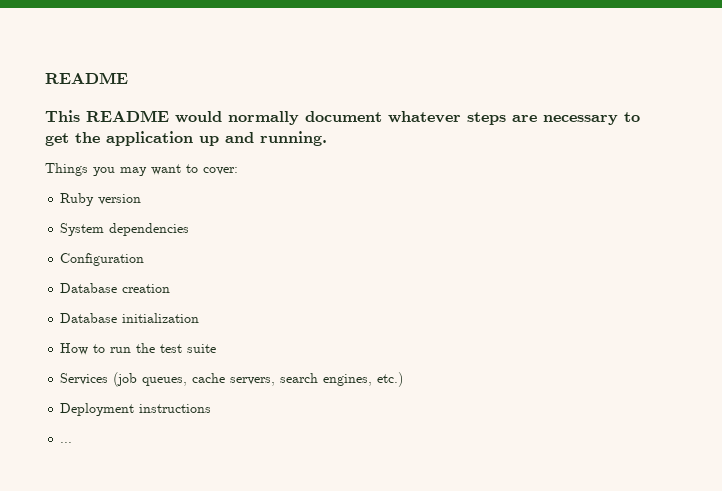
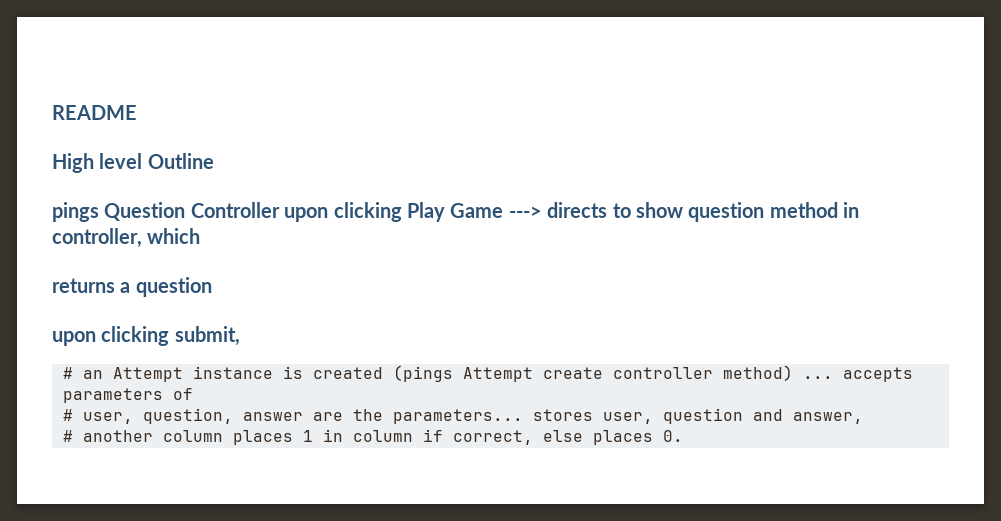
- This README would normally document whatever steps are necessary to get the application up and running.
- Things you may want to cover:
- Ruby version
- System dependencies
- Configuration
- Database creation
- Database initialization
- How to run the test suite
- Services (job queues, cache servers, search engines, etc.)
- Deployment instructions
- ...
+ High level Outline
+ pings Question Controller upon clicking Play Game ---> directs to show question method in controller, which
+ returns a question
+ upon clicking submit,
+ # an Attempt instance is created (pings Attempt create controller method) ... accepts parameters of
+ # user, question, answer are the parameters... stores user, question and answer,
+ # another column places 1 in column if correct, else places 0.

